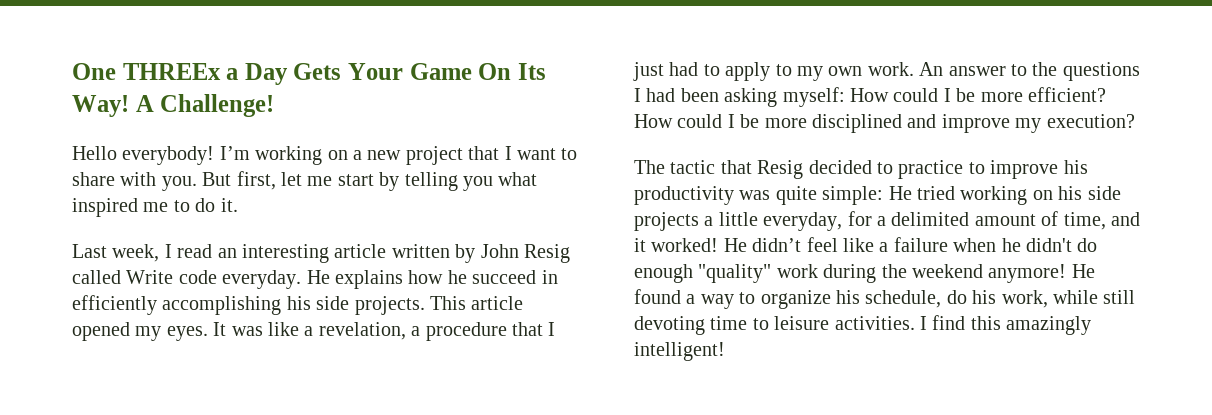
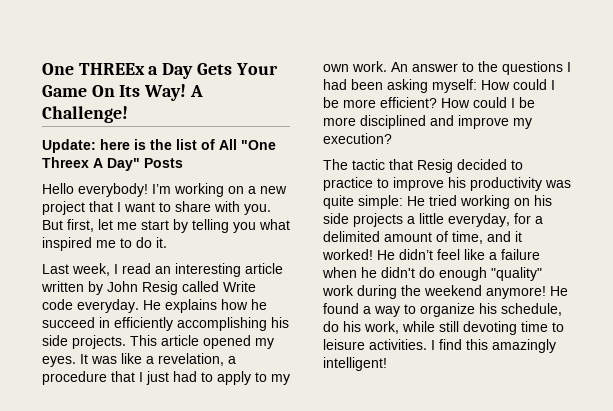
+ Update: here is the list of All "One Threex A Day" Posts

